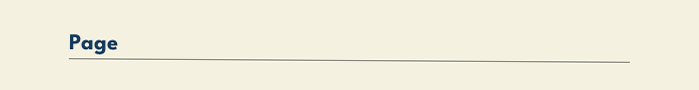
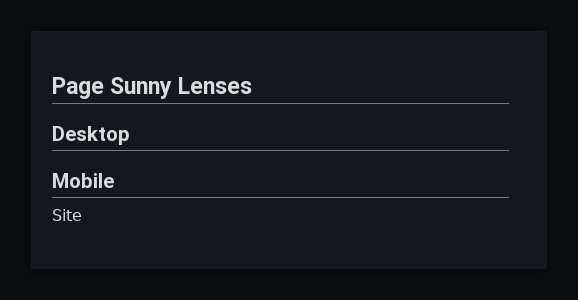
- Page
+ Page Sunny Lenses
+ Desktop
+ Mobile
+ Site

